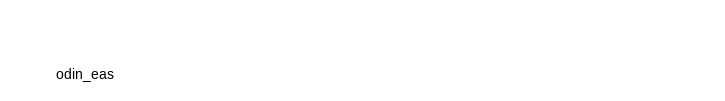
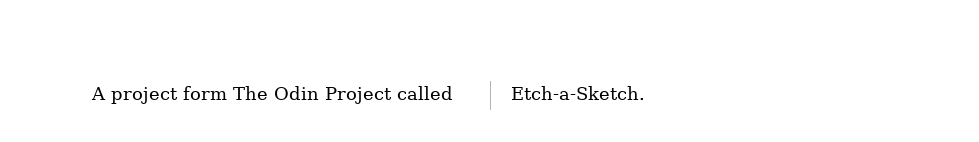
- odin_eas
+ A project form The Odin Project called Etch-a-Sketch.

